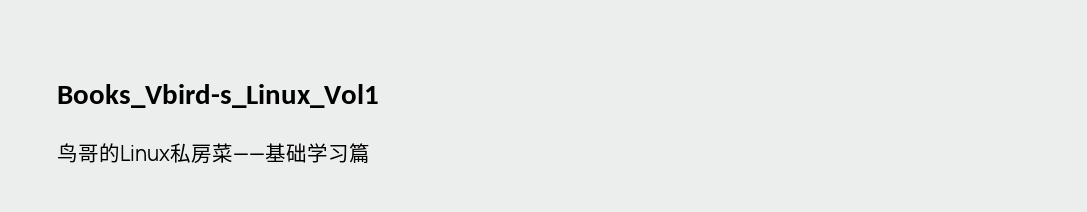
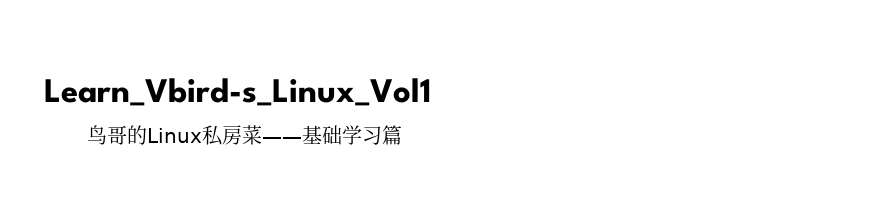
- Books_Vbird-s_Linux_Vol1
+ Learn_Vbird-s_Linux_Vol1

